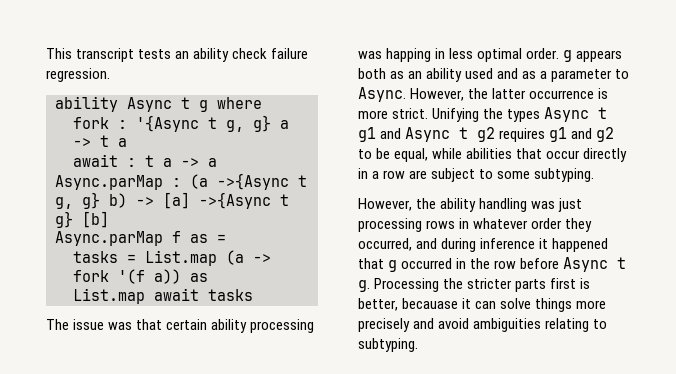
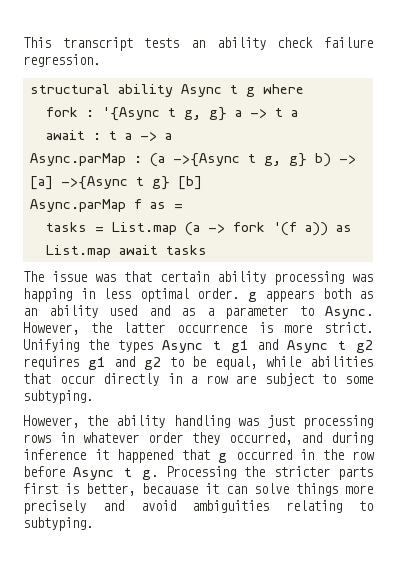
- ability Async t g where
+ structural ability Async t g where

